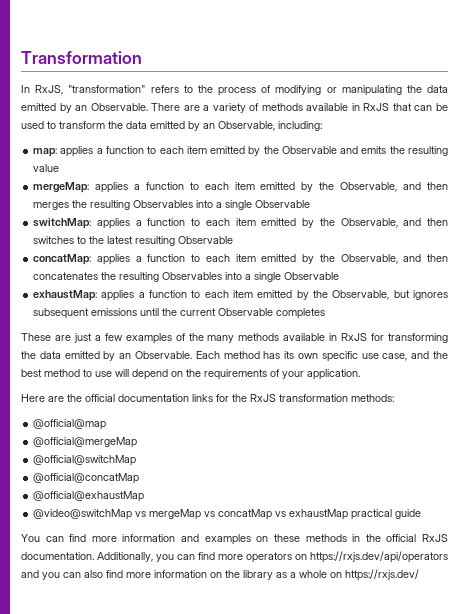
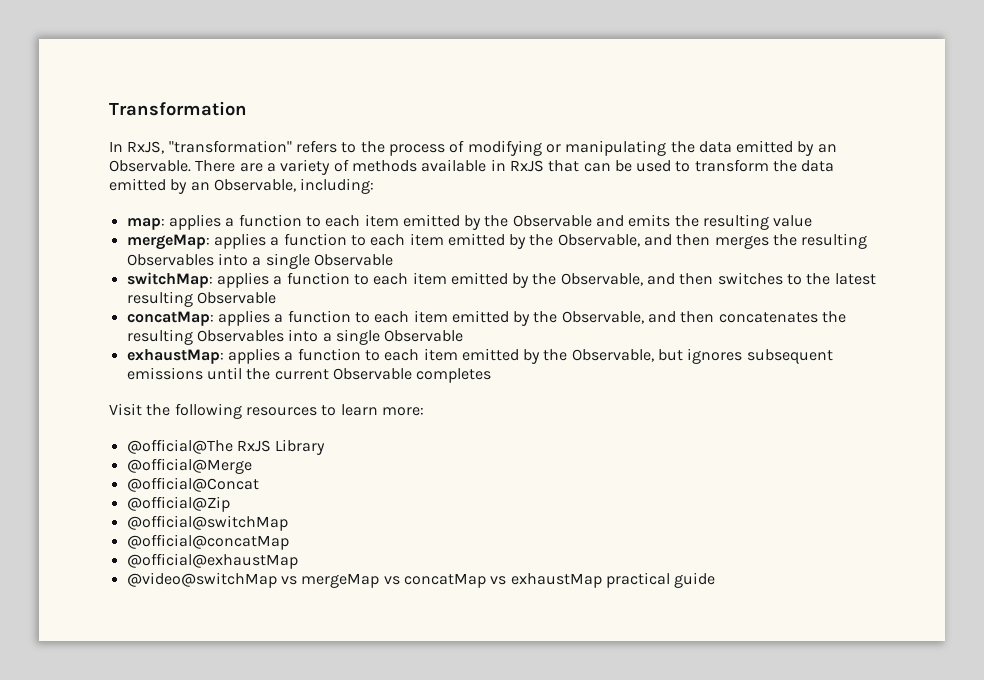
- These are just a few examples of the many methods available in RxJS for transforming the data emitted by an Observable. Each method has its own specific use case, and the best method to use will depend on the requirements of your application.
- Here are the official documentation links for the RxJS transformation methods:
- @official@map
- @official@mergeMap
+ Visit the following resources to learn more:
+ @official@The RxJS Library
+ @official@Merge
+ @official@Concat
+ @official@Zip
- You can find more information and examples on these methods in the official RxJS documentation. Additionally, you can find more operators on https://rxjs.dev/api/operators and you can also find more information on the library as a whole on https://rxjs.dev/

